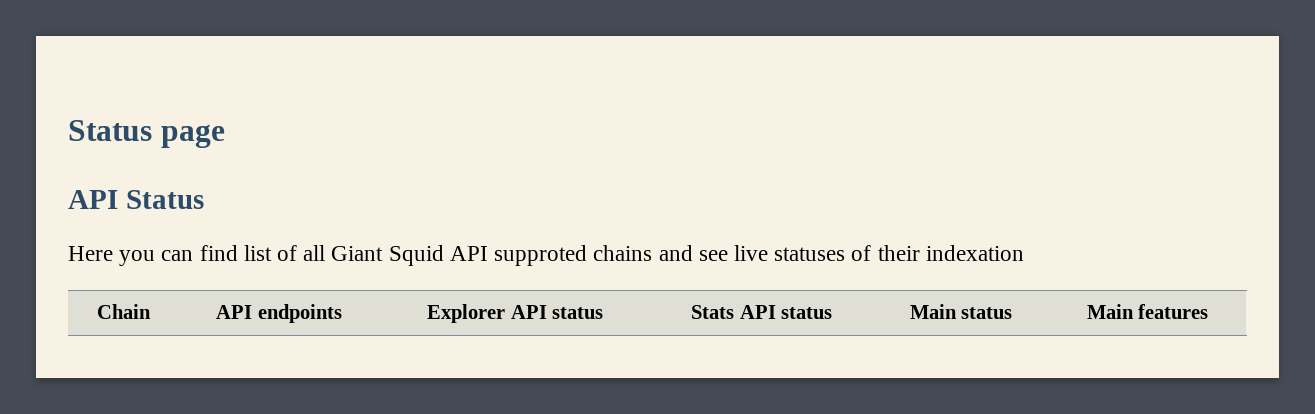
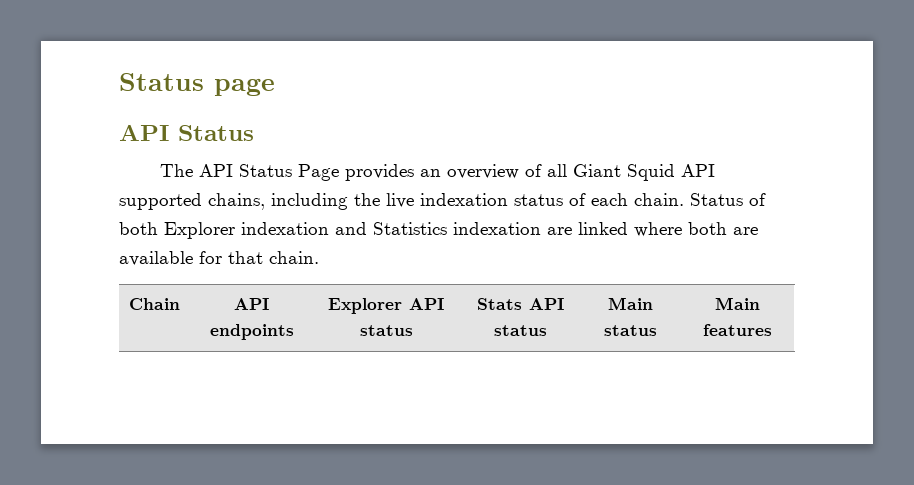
- Here you can find list of all Giant Squid API supproted chains and see live statuses of their indexation
+ The API Status Page provides an overview of all Giant Squid API supported chains, including the live indexation status of each chain. Status of both Explorer indexation and Statistics indexation are linked where both are available for that chain.

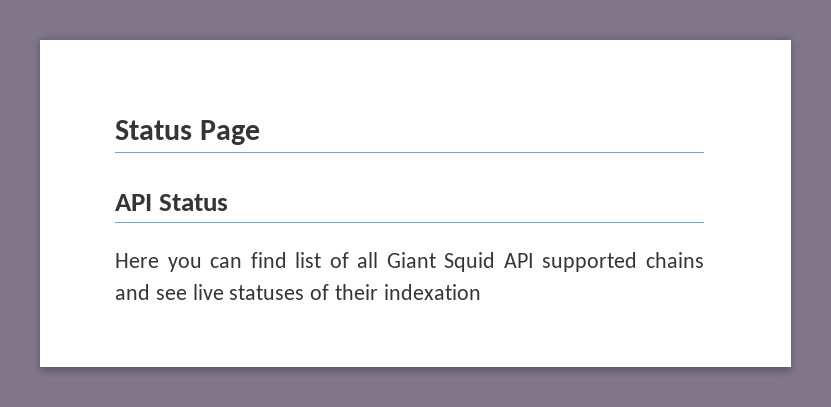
- Status page
+ Status Page
- The API Status Page provides an overview of all Giant Squid API supported chains, including the live indexation status of each chain. Status of both Explorer indexation and Statistics indexation are linked where both are available for that chain.
- Chain | API endpoints | Explorer API status | Stats API status | Main status | Main features
+ Here you can find list of all Giant Squid API supported chains and see live statuses of their indexation

